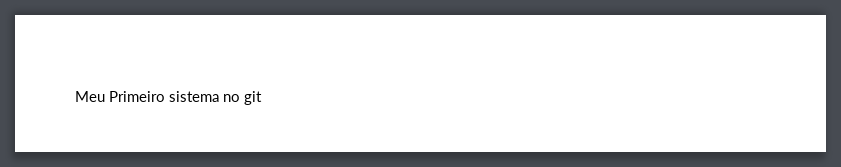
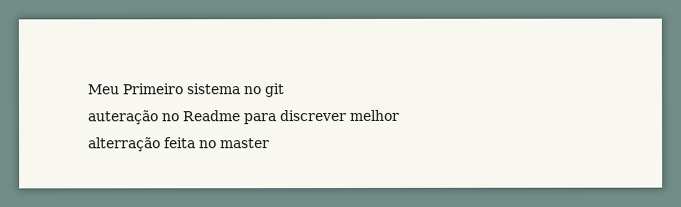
+ auteração no Readme para discrever melhor
+ alterração feita no master

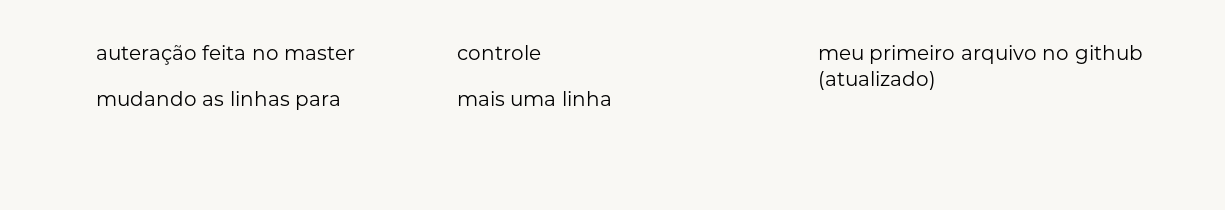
- Meu Primeiro sistema no git
- auteração no Readme para discrever melhor
- alterração feita no master
+ auteração feita no master
+ mudando as linhas para controle
+ mais uma linha
+ meu primeiro arquivo no github (atualizado)

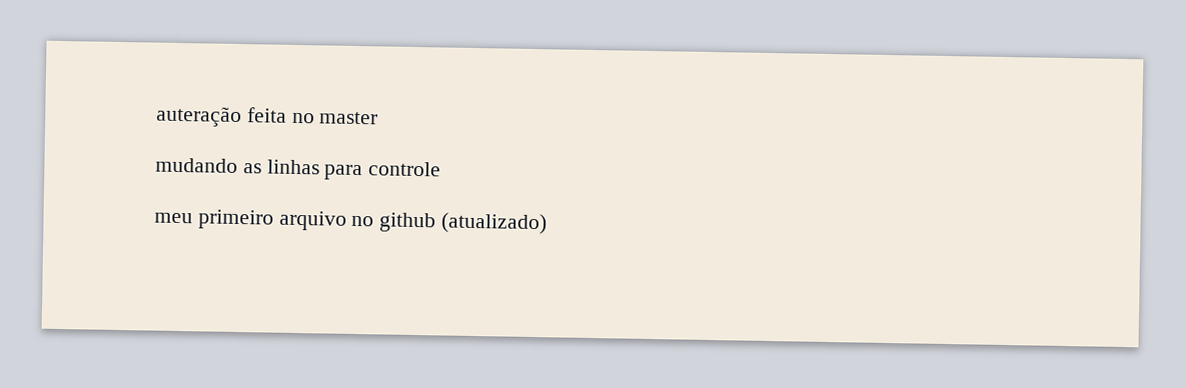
- mais uma linha

